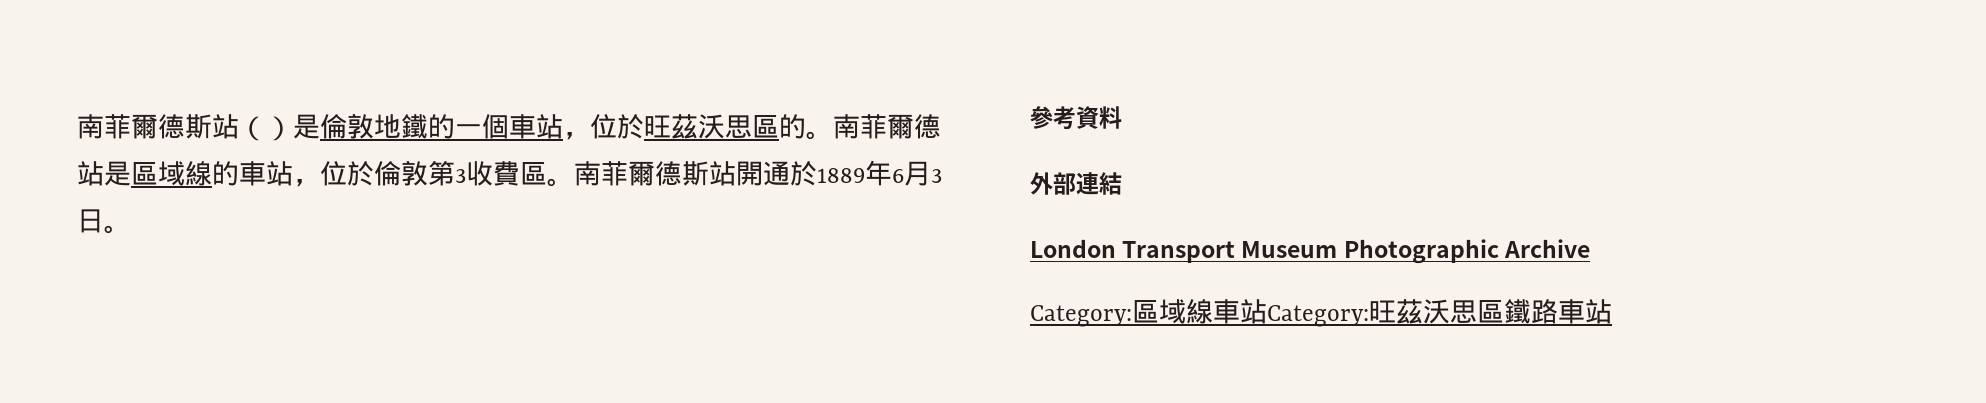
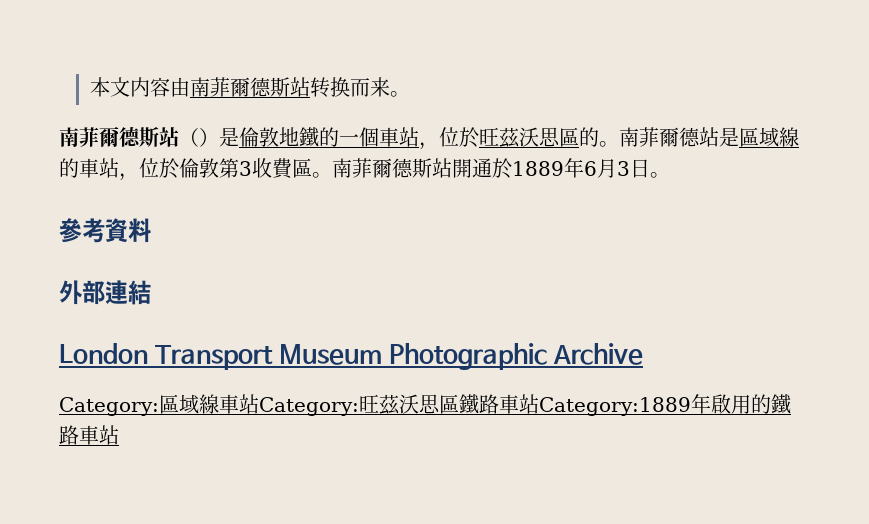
+ 本文内容由南菲爾德斯站转换而来。
- Category:區域線車站Category:旺茲沃思區鐵路車站
+ Category:區域線車站Category:旺茲沃思區鐵路車站Category:1889年啟用的鐵路車站

